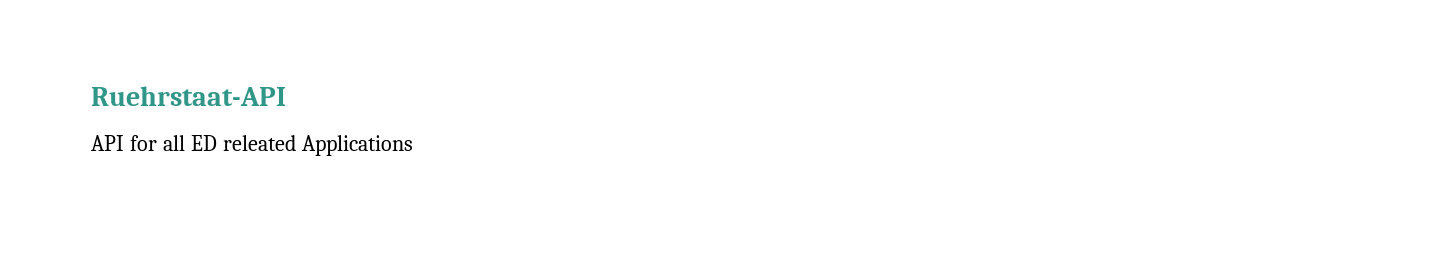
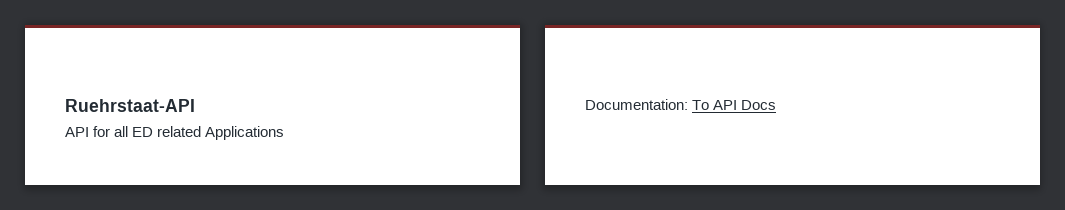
- API for all ED releated Applications
+ API for all ED related Applications
+ Documentation: To API Docs

